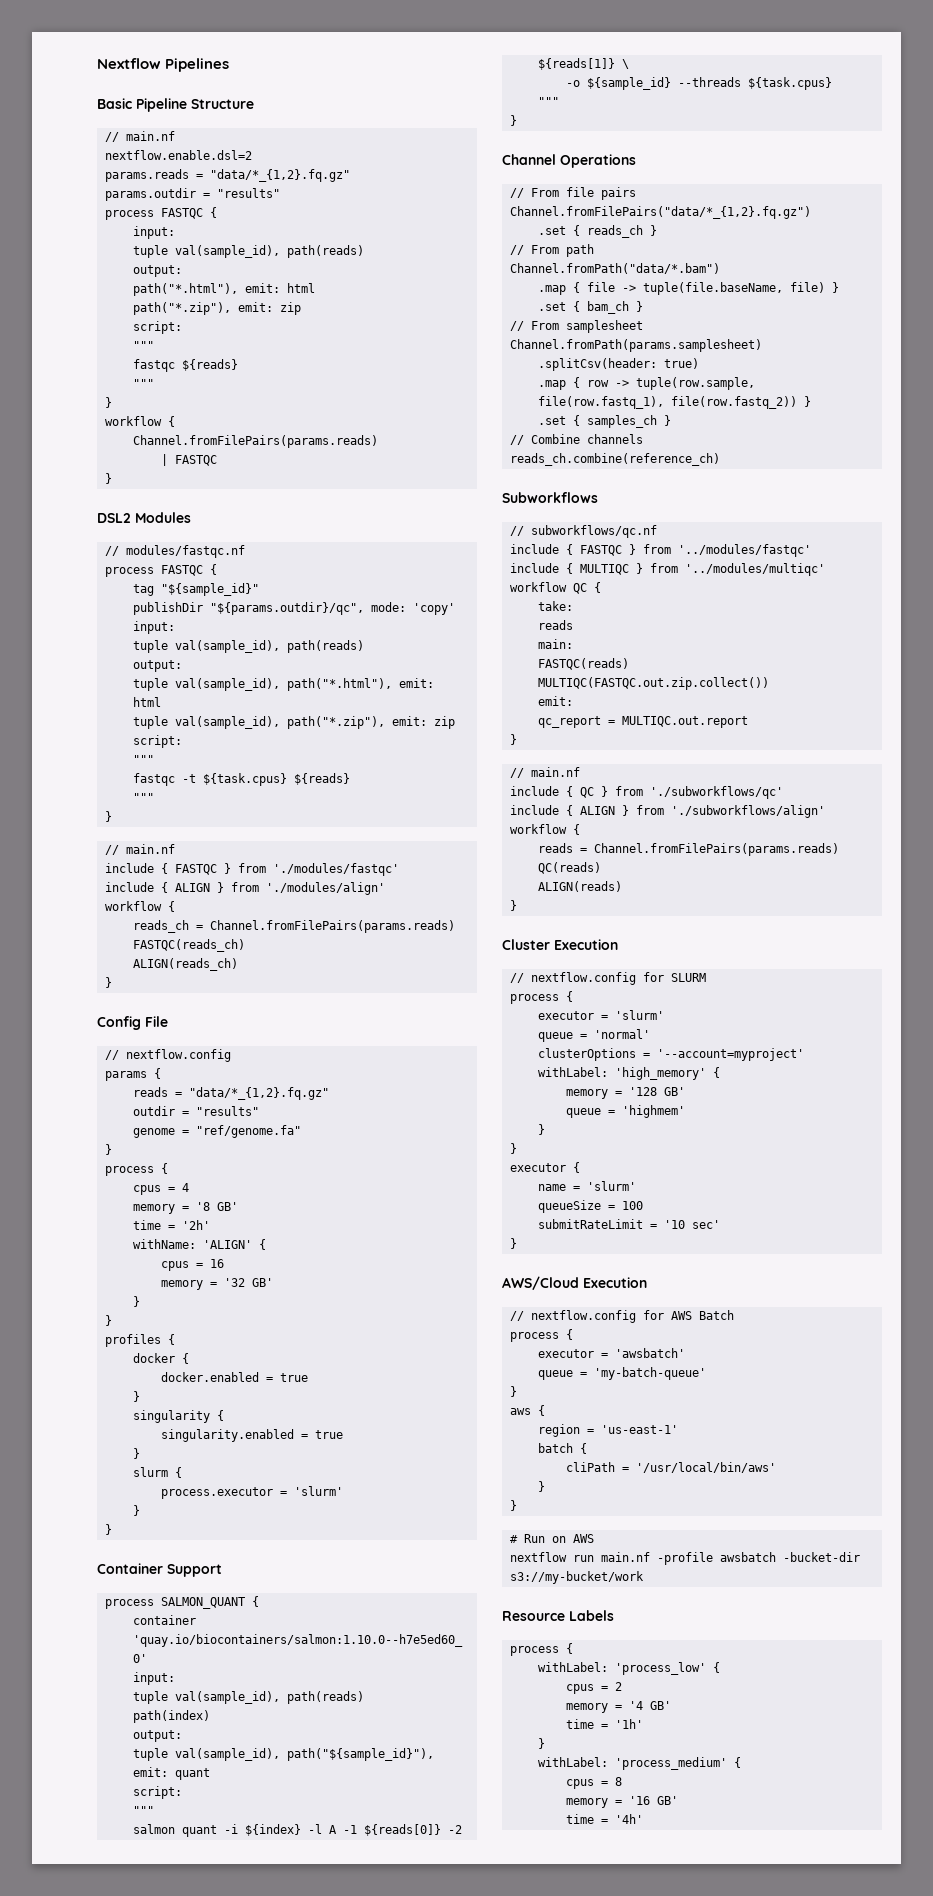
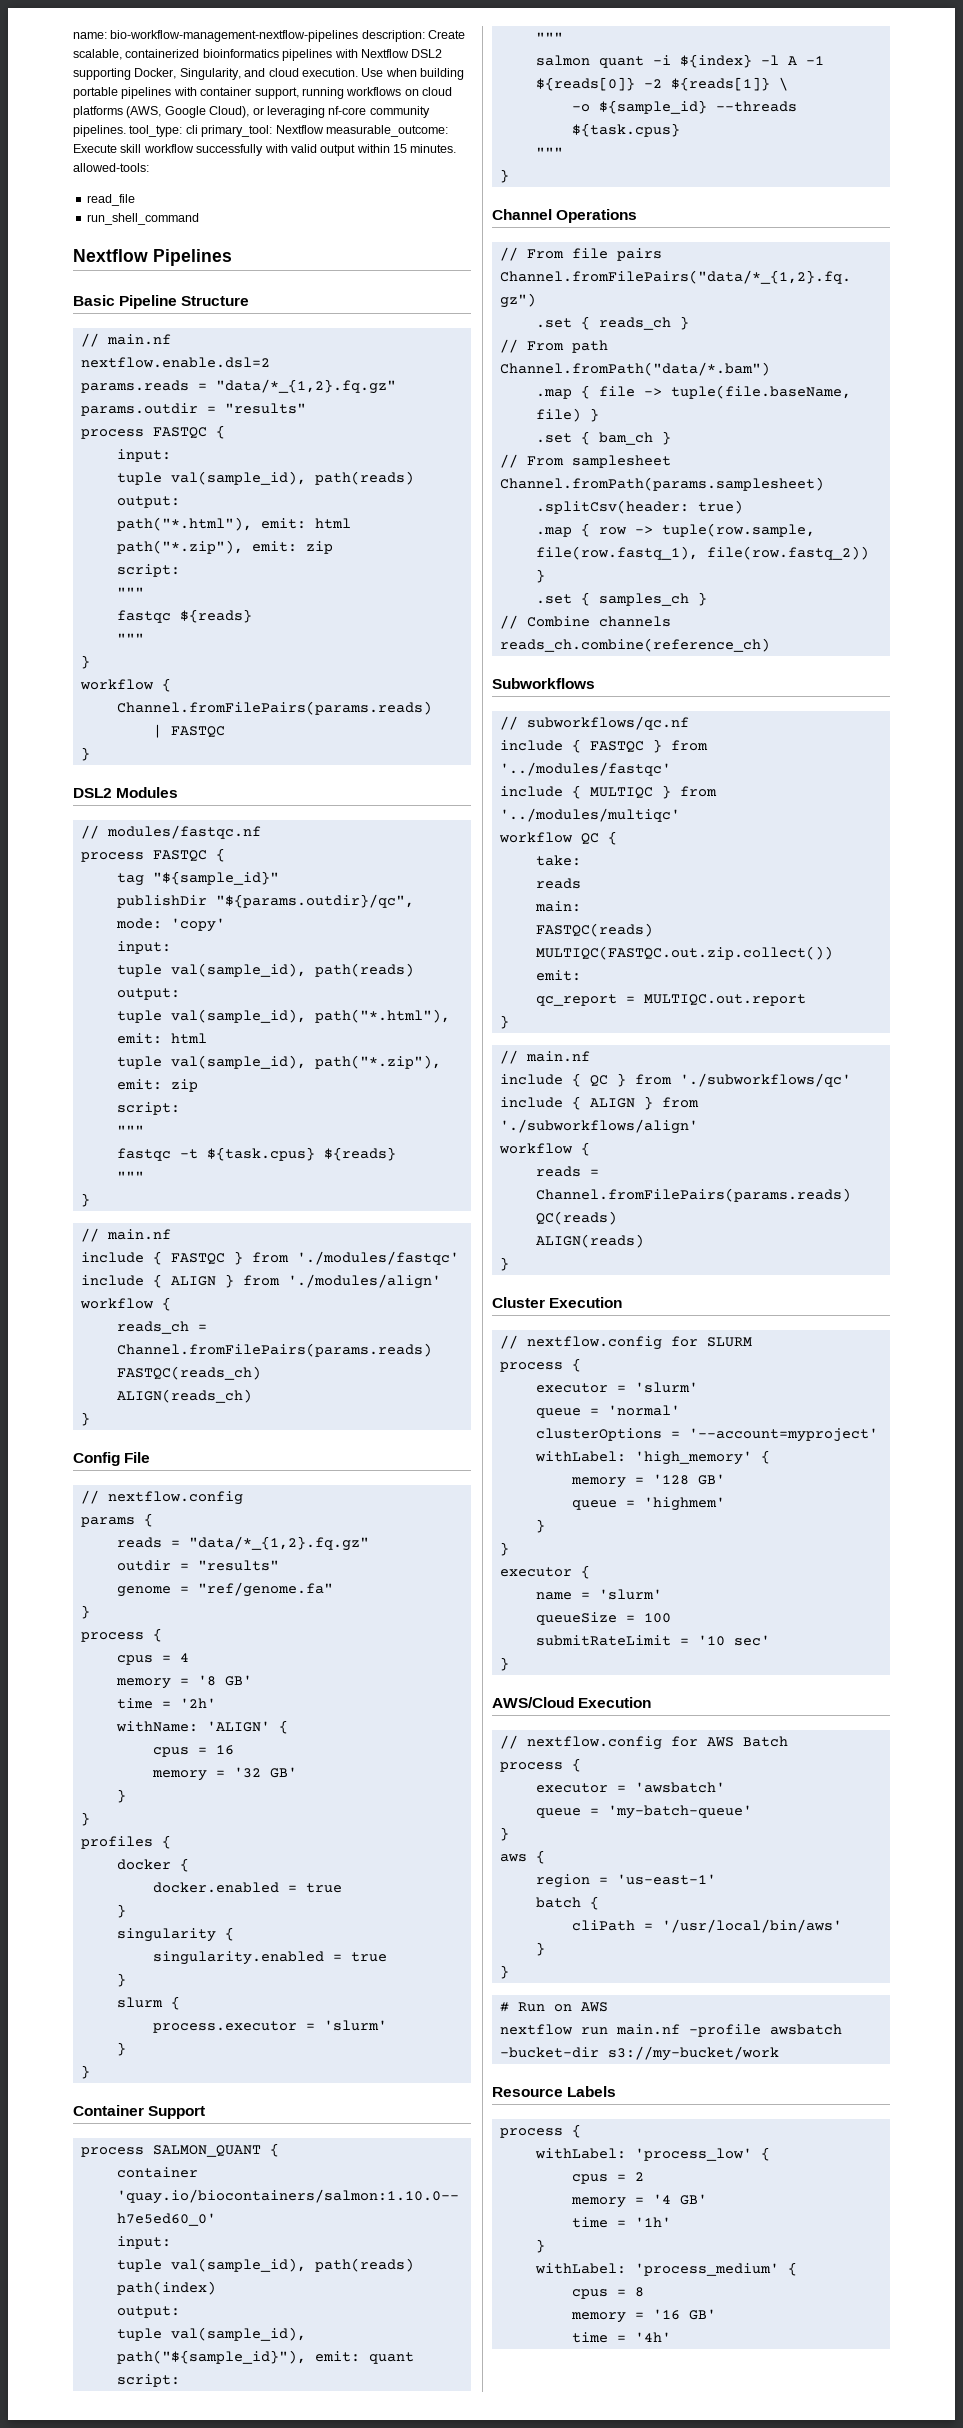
+ name: bio-workflow-management-nextflow-pipelines description: Create scalable, containerized bioinformatics pipelines with Nextflow DSL2 supporting Docker, Singularity, and cloud execution. Use when building portable pipelines with container support, running workflows on cloud platforms (AWS, Google Cloud), or leveraging nf-core community pipelines. tool_type: cli primary_tool: Nextflow measurable_outcome: Execute skill workflow successfully with valid output within 15 minutes. allowed-tools:
+ read_file
+ run_shell_command

